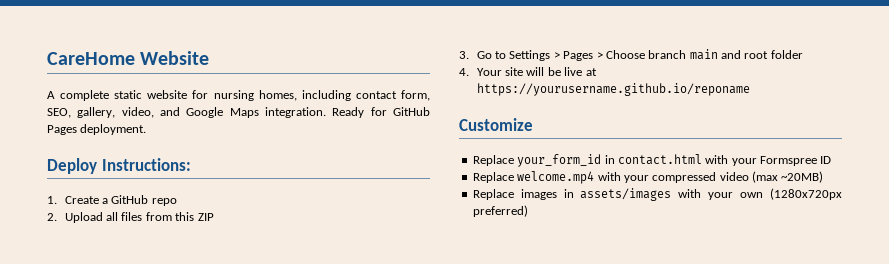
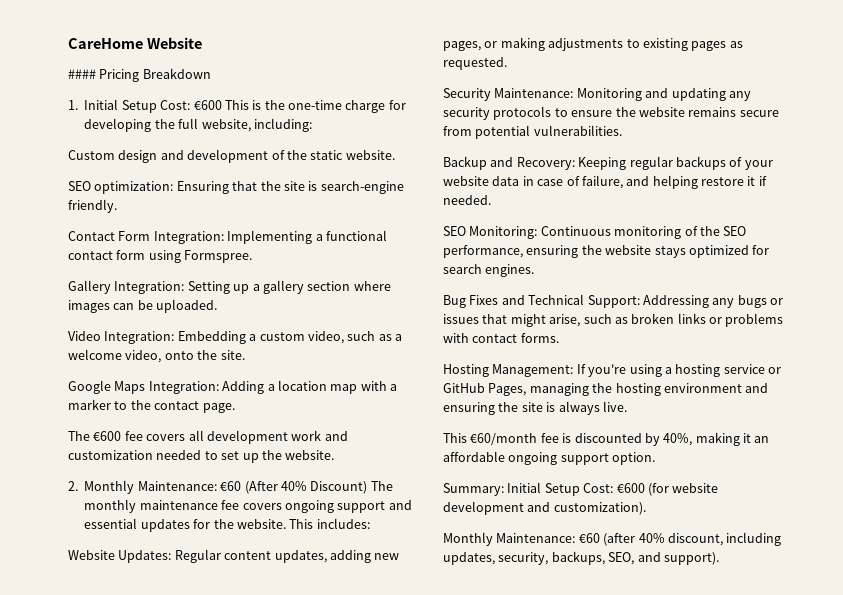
- A complete static website for nursing homes, including contact form, SEO, gallery, video, and Google Maps integration. Ready for GitHub Pages deployment.
- Deploy Instructions:
- 1. Create a GitHub repo
- 2. Upload all files from this ZIP
- 3. Go to Settings > Pages > Choose branch main and root folder
- 4. Your site will be live at https://yourusername.github.io/reponame
- Customize
- Replace your_form_id in contact.html with your Formspree ID
- Replace welcome.mp4 with your compressed video (max ~20MB)
- Replace images in assets/images with your own (1280x720px preferred)
+ #### Pricing Breakdown
+ 1. Initial Setup Cost: €600 This is the one-time charge for developing the full website, including:
+ Custom design and development of the static website.
+ SEO optimization: Ensuring that the site is search-engine friendly.
+ Contact Form Integration: Implementing a functional contact form using Formspree.
+ Gallery Integration: Setting up a gallery section where images can be uploaded.
+ Video Integration: Embedding a custom video, such as a welcome video, onto the site.
+ Google Maps Integration: Adding a location map with a marker to the contact page.
+ The €600 fee covers all development work and customization needed to set up the website.
+ 2. Monthly Maintenance: €60 (After 40% Discount) The monthly maintenance fee covers ongoing support and essential updates for the website. This includes:
+ Website Updates: Regular content updates, adding new pages, or making adjustments to existing pages as requested.
+ Security Maintenance: Monitoring and updating any security protocols to ensure the website remains secure from potential vulnerabilities.
+ Backup and Recovery: Keeping regular backups of your website data in case of failure, and helping restore it if needed.
+ SEO Monitoring: Continuous monitoring of the SEO performance, ensuring the website stays optimized for search engines.
+ Bug Fixes and Technical Support: Addressing any bugs or issues that might arise, such as broken links or problems with contact forms.
+ Hosting Management: If you're using a hosting service or GitHub Pages, managing the hosting environment and ensuring the site is always live.
+ This €60/month fee is discounted by 40%, making it an affordable ongoing support option.
+ Summary: Initial Setup Cost: €600 (for website development and customization).
+ Monthly Maintenance: €60 (after 40% discount, including updates, security, backups, SEO, and support).

